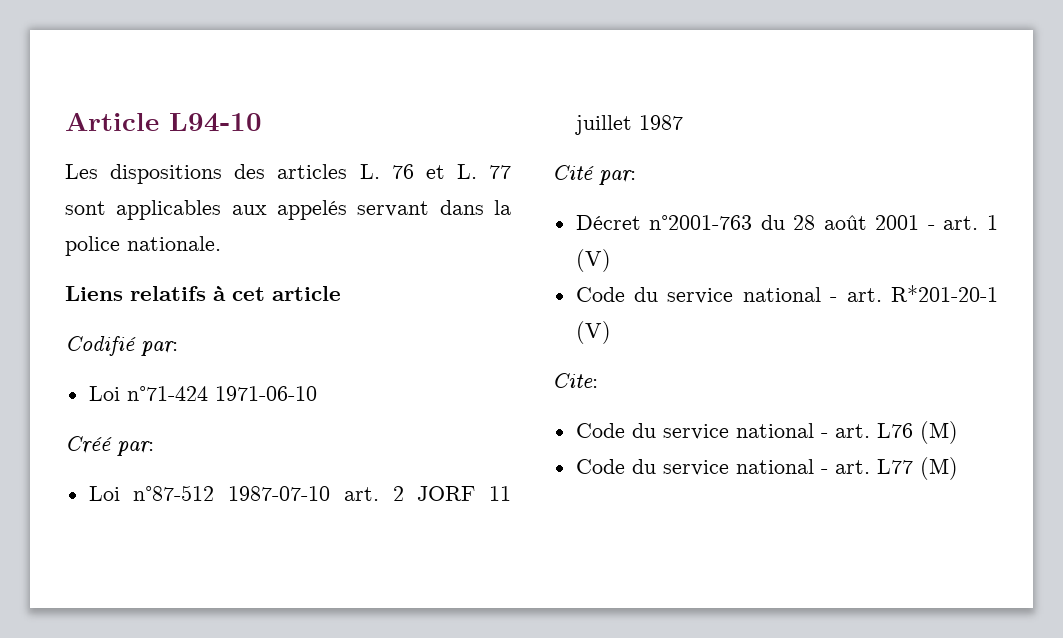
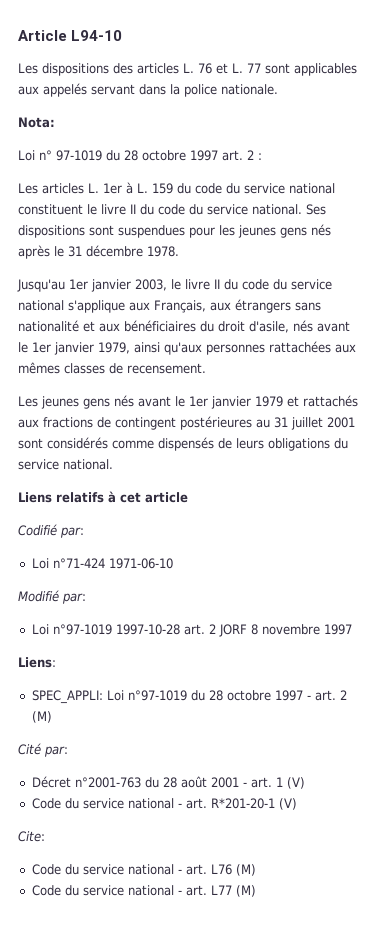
+ Nota:
+ Loi n° 97-1019 du 28 octobre 1997 art. 2 :
+ Les articles L. 1er à L. 159 du code du service national constituent le livre II du code du service national. Ses dispositions sont suspendues pour les jeunes gens nés après le 31 décembre 1978.
+ Jusqu'au 1er janvier 2003, le livre II du code du service national s'applique aux Français, aux étrangers sans nationalité et aux bénéficiaires du droit d'asile, nés avant le 1er janvier 1979, ainsi qu'aux personnes rattachées aux mêmes classes de recensement.
+ Les jeunes gens nés avant le 1er janvier 1979 et rattachés aux fractions de contingent postérieures au 31 juillet 2001 sont considérés comme dispensés de leurs obligations du service national.
- Créé par:
- Loi n°87-512 1987-07-10 art. 2 JORF 11 juillet 1987
+ Modifié par:
+ Loi n°97-1019 1997-10-28 art. 2 JORF 8 novembre 1997
+ Liens:
+ SPEC_APPLI: Loi n°97-1019 du 28 octobre 1997 - art. 2 (M)

